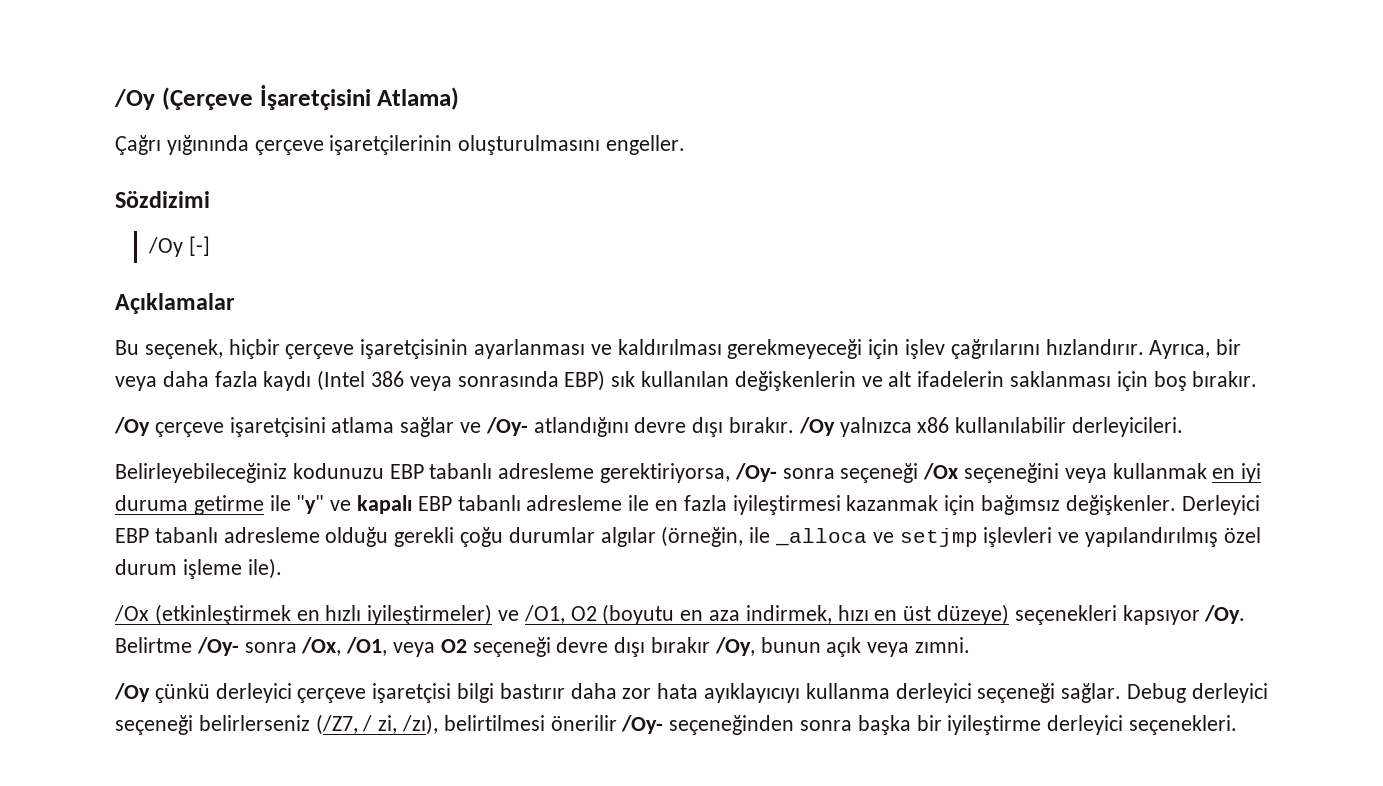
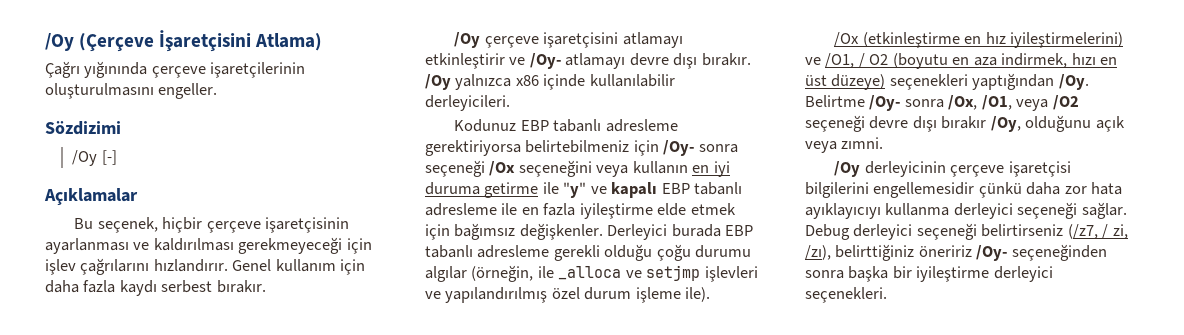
- Ayrıca, bir veya daha fazla kaydı (Intel 386 veya sonrasında EBP) sık kullanılan değişkenlerin ve alt ifadelerin saklanması için boş bırakır.
+ Genel kullanım için daha fazla kaydı serbest bırakır.
- /Oy çerçeve işaretçisini atlama sağlar ve /Oy- atlandığını devre dışı bırakır.
+ /Oy çerçeve işaretçisini atlamayı etkinleştirir ve /Oy- atlamayı devre dışı bırakır.
- /Oy yalnızca x86 kullanılabilir derleyicileri.
+ /Oy yalnızca x86 içinde kullanılabilir derleyicileri.
- Belirleyebileceğiniz kodunuzu EBP tabanlı adresleme gerektiriyorsa, /Oy- sonra seçeneği /Ox seçeneğini veya kullanmak en iyi duruma getirme ile "y" ve kapalı EBP tabanlı adresleme ile en fazla iyileştirmesi kazanmak için bağımsız değişkenler.
+ Kodunuz EBP tabanlı adresleme gerektiriyorsa belirtebilmeniz için /Oy- sonra seçeneği /Ox seçeneğini veya kullanın en iyi duruma getirme ile "y" ve kapalı EBP tabanlı adresleme ile en fazla iyileştirme elde etmek için bağımsız değişkenler.
- Derleyici EBP tabanlı adresleme olduğu gerekli çoğu durumlar algılar (örneğin, ile _alloca ve setjmp işlevleri ve yapılandırılmış özel durum işleme ile).
+ Derleyici burada EBP tabanlı adresleme gerekli olduğu çoğu durumu algılar (örneğin, ile _alloca ve setjmp işlevleri ve yapılandırılmış özel durum işleme ile).
- /Ox (etkinleştirmek en hızlı iyileştirmeler) ve /O1, O2 (boyutu en aza indirmek, hızı en üst düzeye) seçenekleri kapsıyor /Oy.
+ /Ox (etkinleştirme en hız iyileştirmelerini) ve /O1, / O2 (boyutu en aza indirmek, hızı en üst düzeye) seçenekleri yaptığından /Oy.
- Belirtme /Oy- sonra /Ox, /O1, veya O2 seçeneği devre dışı bırakır /Oy, bunun açık veya zımni.
+ Belirtme /Oy- sonra /Ox, /O1, veya /O2 seçeneği devre dışı bırakır /Oy, olduğunu açık veya zımni.
- /Oy çünkü derleyici çerçeve işaretçisi bilgi bastırır daha zor hata ayıklayıcıyı kullanma derleyici seçeneği sağlar.
+ /Oy derleyicinin çerçeve işaretçisi bilgilerini engellemesidir çünkü daha zor hata ayıklayıcıyı kullanma derleyici seçeneği sağlar.
- Debug derleyici seçeneği belirlerseniz (/Z7, / zi, /zı), belirtilmesi önerilir /Oy- seçeneğinden sonra başka bir iyileştirme derleyici seçenekleri.
+ Debug derleyici seçeneği belirtirseniz (/z7, / zi, /zı), belirttiğiniz öneririz /Oy- seçeneğinden sonra başka bir iyileştirme derleyici seçenekleri.

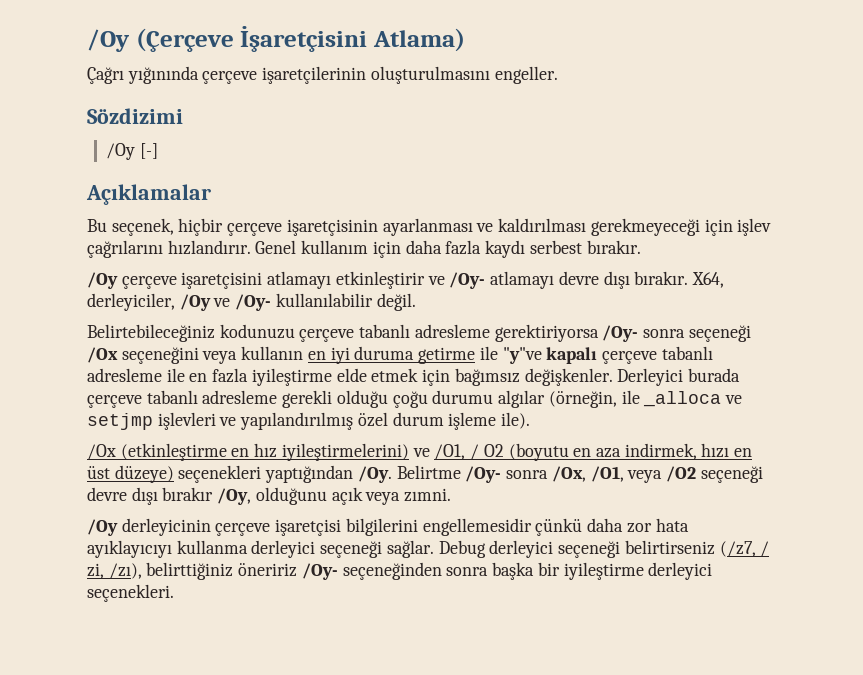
- /Oy yalnızca x86 içinde kullanılabilir derleyicileri.
- Kodunuz EBP tabanlı adresleme gerektiriyorsa belirtebilmeniz için /Oy- sonra seçeneği /Ox seçeneğini veya kullanın en iyi duruma getirme ile "y" ve kapalı EBP tabanlı adresleme ile en fazla iyileştirme elde etmek için bağımsız değişkenler.
+ X64, derleyiciler, /Oy ve /Oy- kullanılabilir değil.
+ Belirtebileceğiniz kodunuzu çerçeve tabanlı adresleme gerektiriyorsa /Oy- sonra seçeneği /Ox seçeneğini veya kullanın en iyi duruma getirme ile "y"ve kapalı çerçeve tabanlı adresleme ile en fazla iyileştirme elde etmek için bağımsız değişkenler.
- Derleyici burada EBP tabanlı adresleme gerekli olduğu çoğu durumu algılar (örneğin, ile _alloca ve setjmp işlevleri ve yapılandırılmış özel durum işleme ile).
+ Derleyici burada çerçeve tabanlı adresleme gerekli olduğu çoğu durumu algılar (örneğin, ile _alloca ve setjmp işlevleri ve yapılandırılmış özel durum işleme ile).

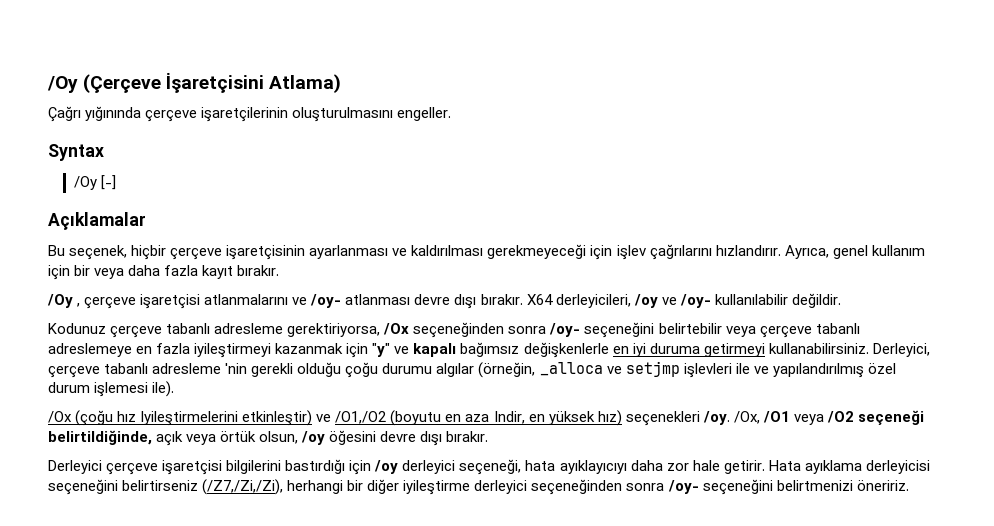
- Sözdizimi
+ Syntax
- Genel kullanım için daha fazla kaydı serbest bırakır.
- /Oy çerçeve işaretçisini atlamayı etkinleştirir ve /Oy- atlamayı devre dışı bırakır. X64, derleyiciler, /Oy ve /Oy- kullanılabilir değil.
- Belirtebileceğiniz kodunuzu çerçeve tabanlı adresleme gerektiriyorsa /Oy- sonra seçeneği /Ox seçeneğini veya kullanın en iyi duruma getirme ile "y"ve kapalı çerçeve tabanlı adresleme ile en fazla iyileştirme elde etmek için bağımsız değişkenler. Derleyici burada çerçeve tabanlı adresleme gerekli olduğu çoğu durumu algılar (örneğin, ile _alloca ve setjmp işlevleri ve yapılandırılmış özel durum işleme ile).
+ Ayrıca, genel kullanım için bir veya daha fazla kayıt bırakır.
+ /Oy , çerçeve işaretçisi atlanmalarını ve /oy- atlanması devre dışı bırakır. X64 derleyicileri, /oy ve /oy- kullanılabilir değildir.
+ Kodunuz çerçeve tabanlı adresleme gerektiriyorsa, /Ox seçeneğinden sonra /oy- seçeneğini belirtebilir veya çerçeve tabanlı adreslemeye en fazla iyileştirmeyi kazanmak için "y" ve kapalı bağımsız değişkenlerle en iyi duruma getirmeyi kullanabilirsiniz. Derleyici, çerçeve tabanlı adresleme 'nin gerekli olduğu çoğu durumu algılar (örneğin, _alloca ve setjmp işlevleri ile ve yapılandırılmış özel durum işlemesi ile).
- /Ox (etkinleştirme en hız iyileştirmelerini) ve /O1, / O2 (boyutu en aza indirmek, hızı en üst düzeye) seçenekleri yaptığından /Oy. Belirtme /Oy- sonra /Ox, /O1, veya /O2 seçeneği devre dışı bırakır /Oy, olduğunu açık veya zımni.
- /Oy derleyicinin çerçeve işaretçisi bilgilerini engellemesidir çünkü daha zor hata ayıklayıcıyı kullanma derleyici seçeneği sağlar. Debug derleyici seçeneği belirtirseniz (/z7, / zi, /zı), belirttiğiniz öneririz /Oy- seçeneğinden sonra başka bir iyileştirme derleyici seçenekleri.
+ /Ox (çoğu hız Iyileştirmelerini etkinleştir) ve /O1,/O2 (boyutu en aza Indir, en yüksek hız) seçenekleri /oy. /Ox, /O1 veya /O2 seçeneği belirtildiğinde, açık veya örtük olsun, /oy öğesini devre dışı bırakır.
+ Derleyici çerçeve işaretçisi bilgilerini bastırdığı için /oy derleyici seçeneği, hata ayıklayıcıyı daha zor hale getirir. Hata ayıklama derleyicisi seçeneğini belirtirseniz (/Z7,/Zi,/Zi), herhangi bir diğer iyileştirme derleyici seçeneğinden sonra /oy- seçeneğini belirtmenizi öneririz.

